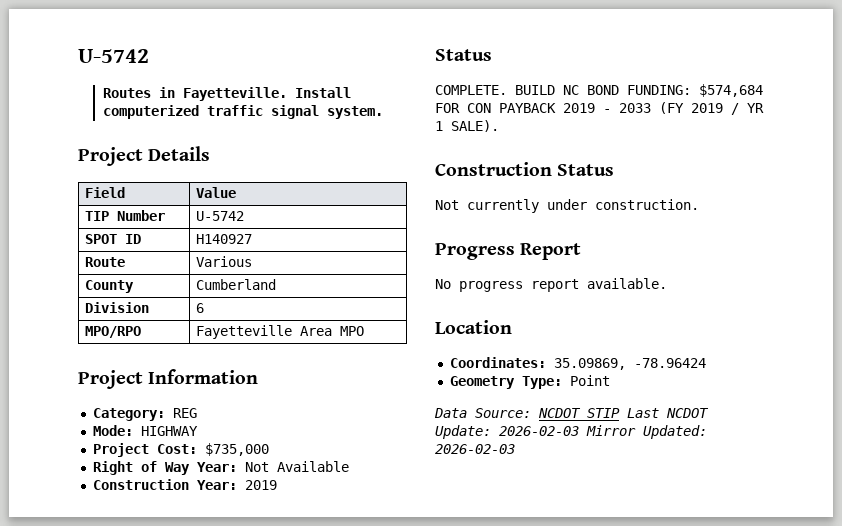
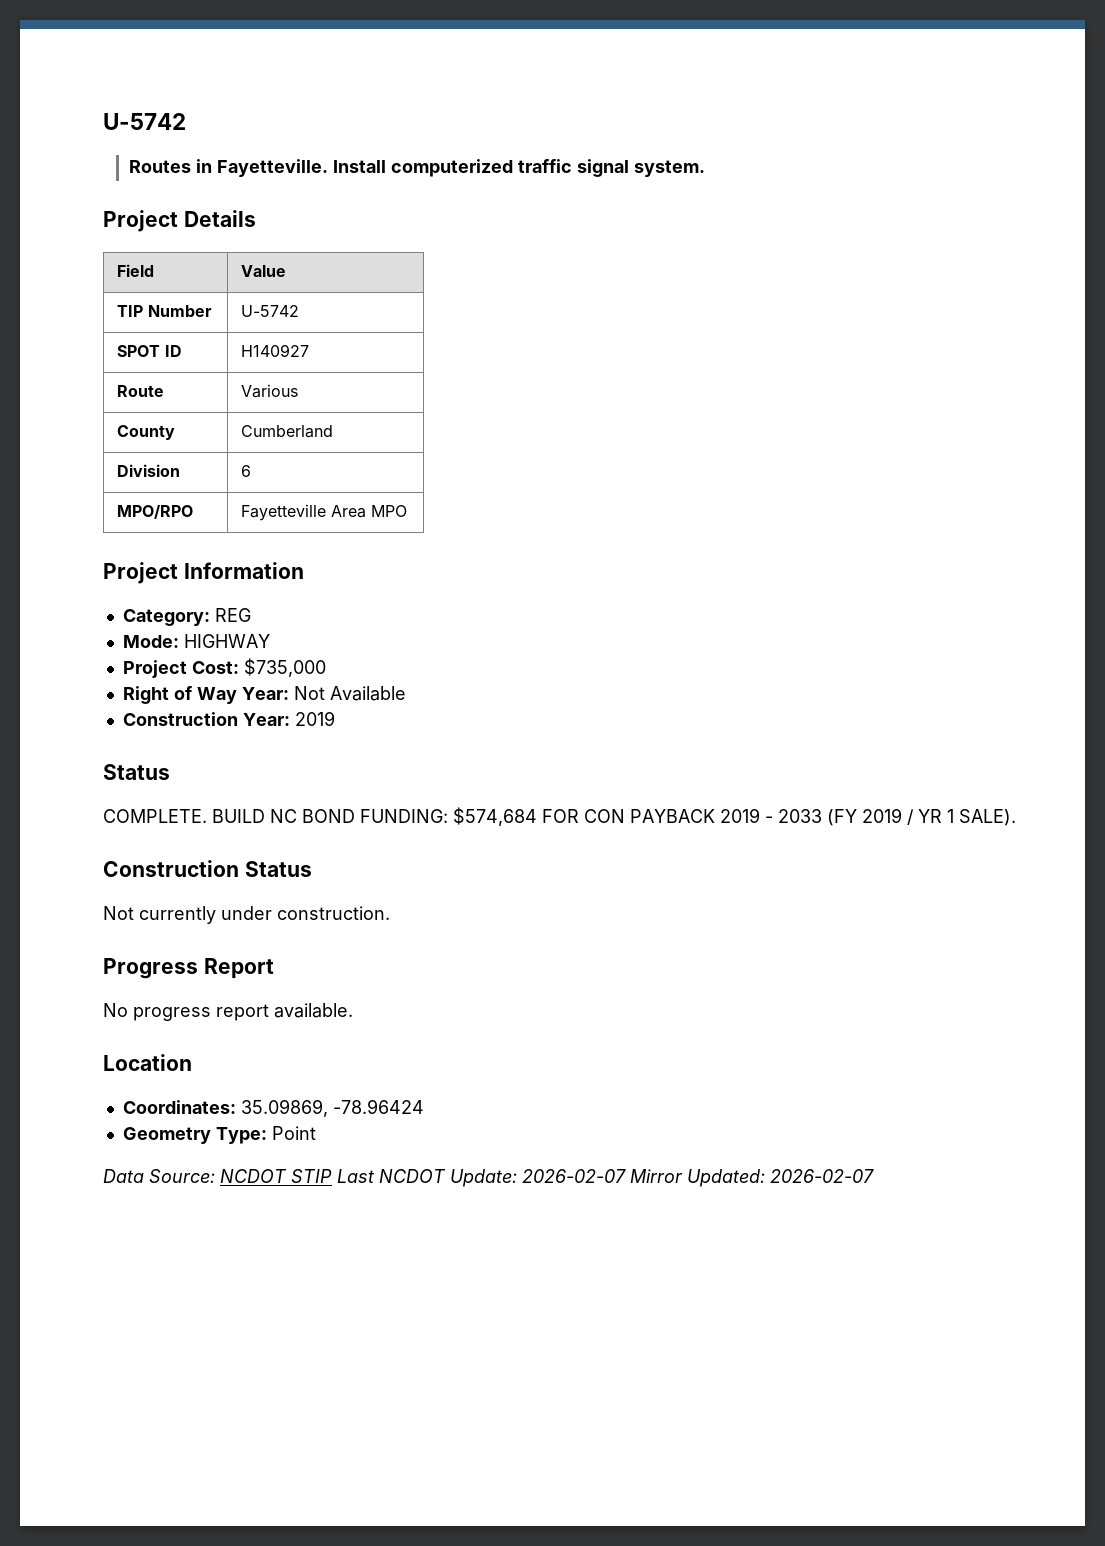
- Data Source: NCDOT STIP Last NCDOT Update: 2026-02-03 Mirror Updated: 2026-02-03
+ Data Source: NCDOT STIP Last NCDOT Update: 2026-02-07 Mirror Updated: 2026-02-07

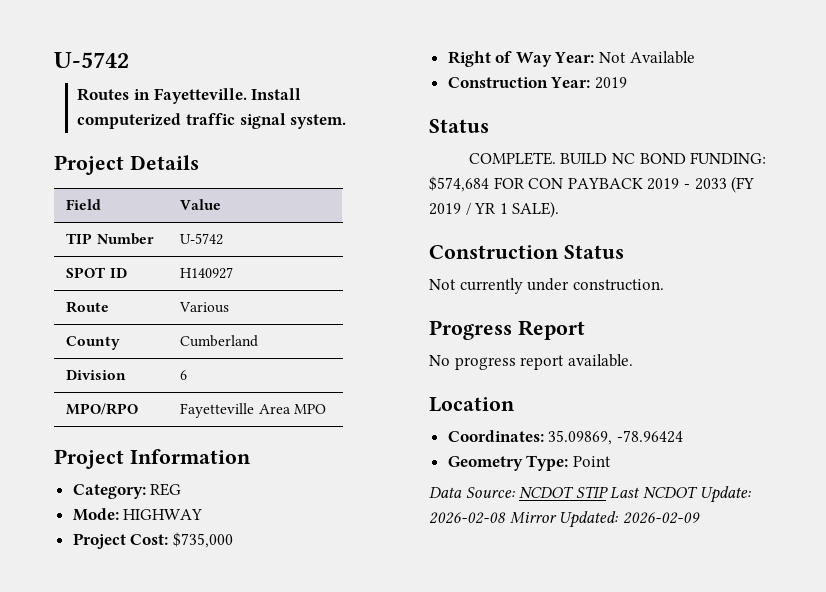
- Data Source: NCDOT STIP Last NCDOT Update: 2026-02-07 Mirror Updated: 2026-02-07
+ Data Source: NCDOT STIP Last NCDOT Update: 2026-02-08 Mirror Updated: 2026-02-09

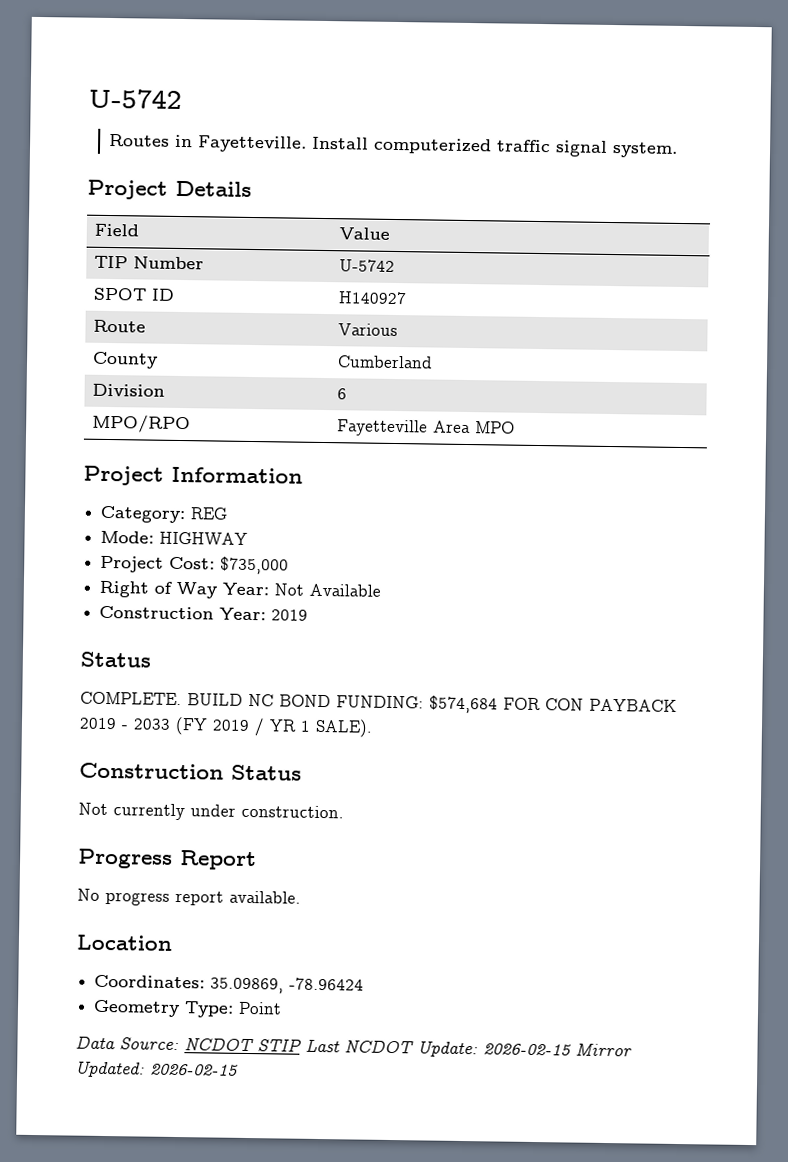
- Data Source: NCDOT STIP Last NCDOT Update: 2026-02-08 Mirror Updated: 2026-02-09
+ Data Source: NCDOT STIP Last NCDOT Update: 2026-02-15 Mirror Updated: 2026-02-15

